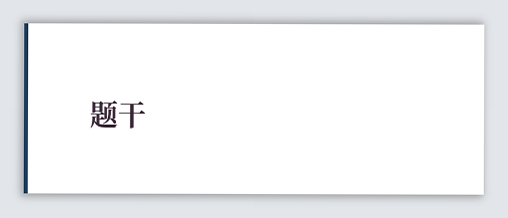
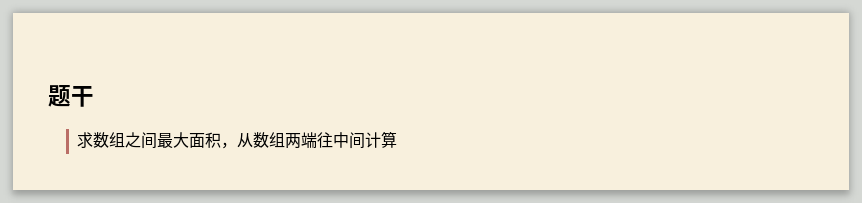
+ 求数组之间最大面积，从数组两端往中间计算

